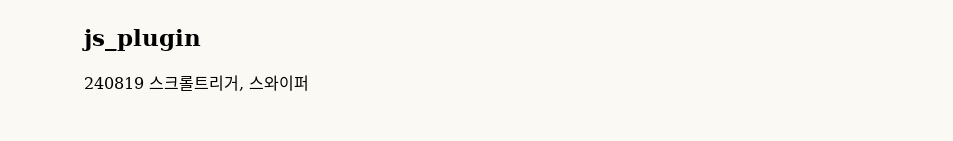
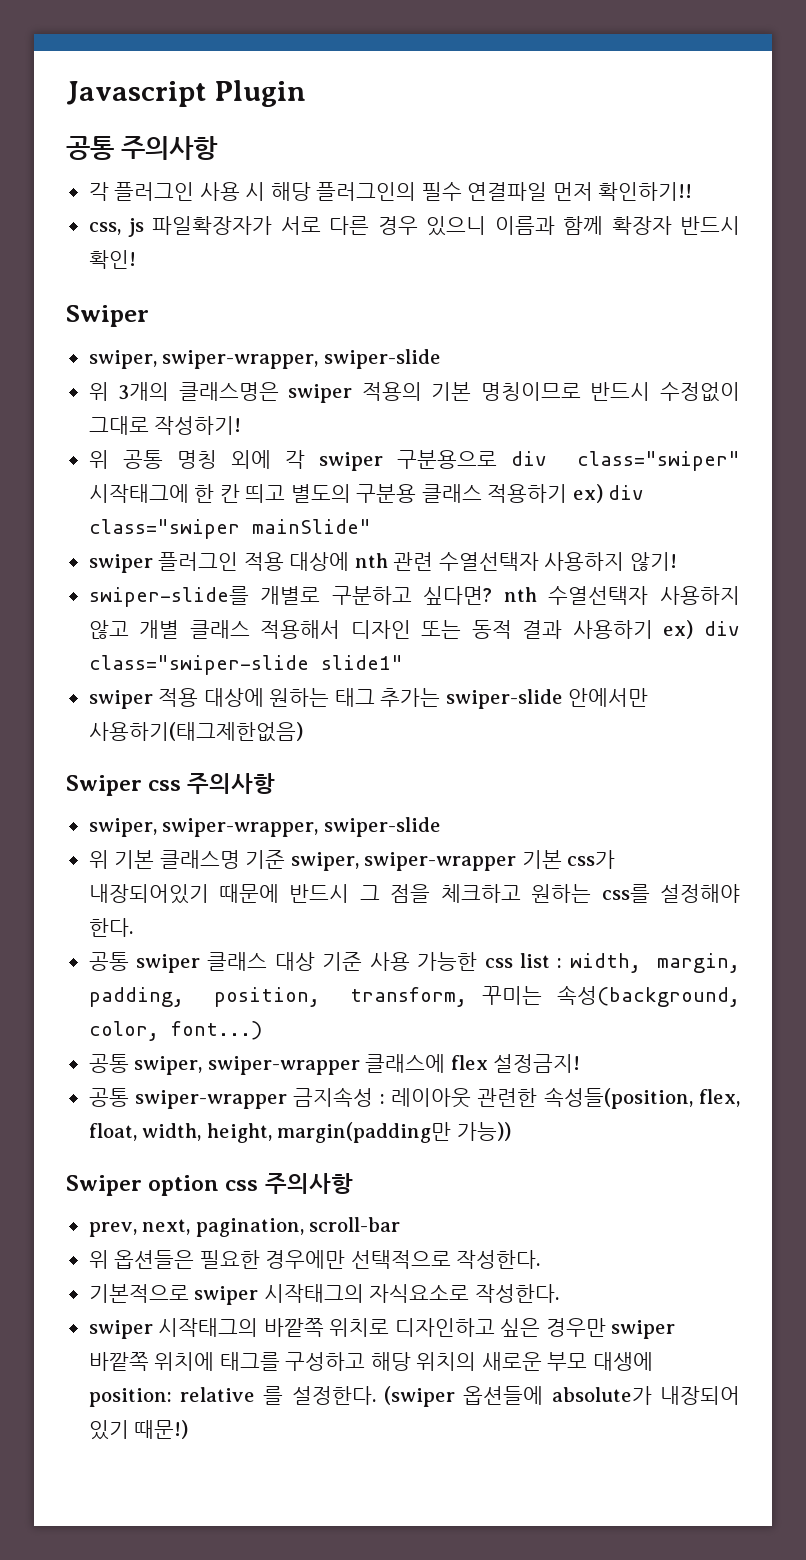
- js_plugin
- 240819 스크롤트리거, 스와이퍼
+ Javascript Plugin
+ 공통 주의사항
+ 각 플러그인 사용 시 해당 플러그인의 필수 연결파일 먼저 확인하기!!
+ css, js 파일확장자가 서로 다른 경우 있으니 이름과 함께 확장자 반드시 확인!
+ Swiper
+ swiper, swiper-wrapper, swiper-slide
+ 위 3개의 클래스명은 swiper 적용의 기본 명칭이므로 반드시 수정없이 그대로 작성하기!
+ 위 공통 명칭 외에 각 swiper 구분용으로 div class="swiper" 시작태그에 한 칸 띄고 별도의 구분용 클래스 적용하기 ex) div class="swiper mainSlide"
+ swiper 플러그인 적용 대상에 nth 관련 수열선택자 사용하지 않기!
+ swiper-slide를 개별로 구분하고 싶다면? nth 수열선택자 사용하지 않고 개별 클래스 적용해서 디자인 또는 동적 결과 사용하기 ex) div class="swiper-slide slide1"
+ swiper 적용 대상에 원하는 태그 추가는 swiper-slide 안에서만 사용하기(태그제한없음)
+ Swiper css 주의사항
+ swiper, swiper-wrapper, swiper-slide
+ 위 기본 클래스명 기준 swiper, swiper-wrapper 기본 css가 내장되어있기 때문에 반드시 그 점을 체크하고 원하는 css를 설정해야 한다.
+ 공통 swiper 클래스 대상 기준 사용 가능한 css list : width, margin, padding, position, transform, 꾸미는 속성(background, color, font...)
+ 공통 swiper, swiper-wrapper 클래스에 flex 설정금지!
+ 공통 swiper-wrapper 금지속성 : 레이아웃 관련한 속성들(position, flex, float, width, height, margin(padding만 가능))
+ Swiper option css 주의사항
+ prev, next, pagination, scroll-bar
+ 위 옵션들은 필요한 경우에만 선택적으로 작성한다.
+ 기본적으로 swiper 시작태그의 자식요소로 작성한다.
+ swiper 시작태그의 바깥쪽 위치로 디자인하고 싶은 경우만 swiper 바깥쪽 위치에 태그를 구성하고 해당 위치의 새로운 부모 대생에 position: relative 를 설정한다. (swiper 옵션들에 absolute가 내장되어 있기 때문!)

